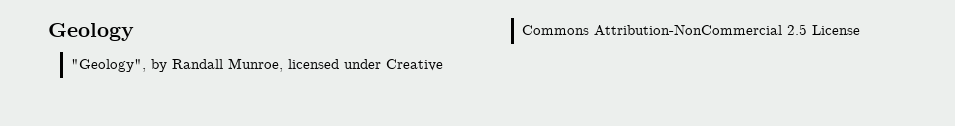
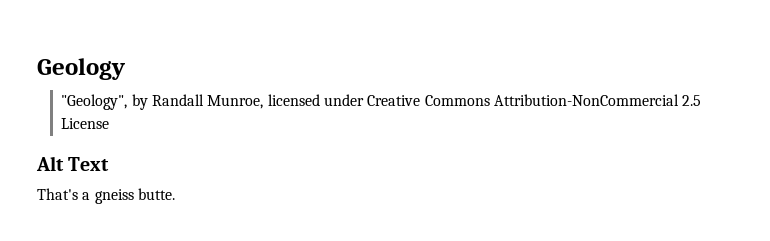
+ Alt Text
+ That's a gneiss butte.

